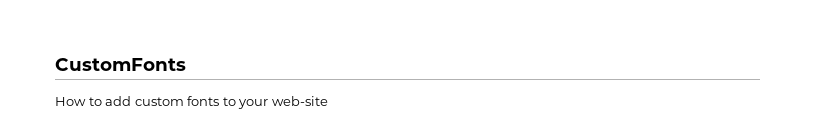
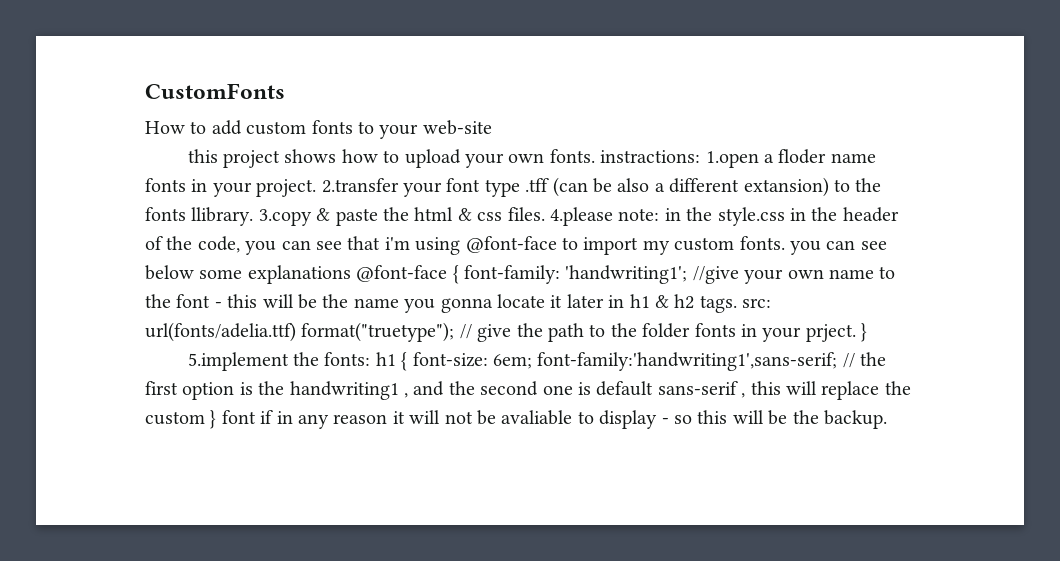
+ this project shows how to upload your own fonts. instractions: 1.open a floder name fonts in your project. 2.transfer your font type .tff (can be also a different extansion) to the fonts llibrary. 3.copy & paste the html & css files. 4.please note: in the style.css in the header of the code, you can see that i'm using @font-face to import my custom fonts. you can see below some explanations @font-face { font-family: 'handwriting1'; //give your own name to the font - this will be the name you gonna locate it later in h1 & h2 tags. src: url(fonts/adelia.ttf) format("truetype"); // give the path to the folder fonts in your prject. }
+ 5.implement the fonts: h1 { font-size: 6em; font-family:'handwriting1',sans-serif; // the first option is the handwriting1 , and the second one is default sans-serif , this will replace the custom } font if in any reason it will not be avaliable to display - so this will be the backup.

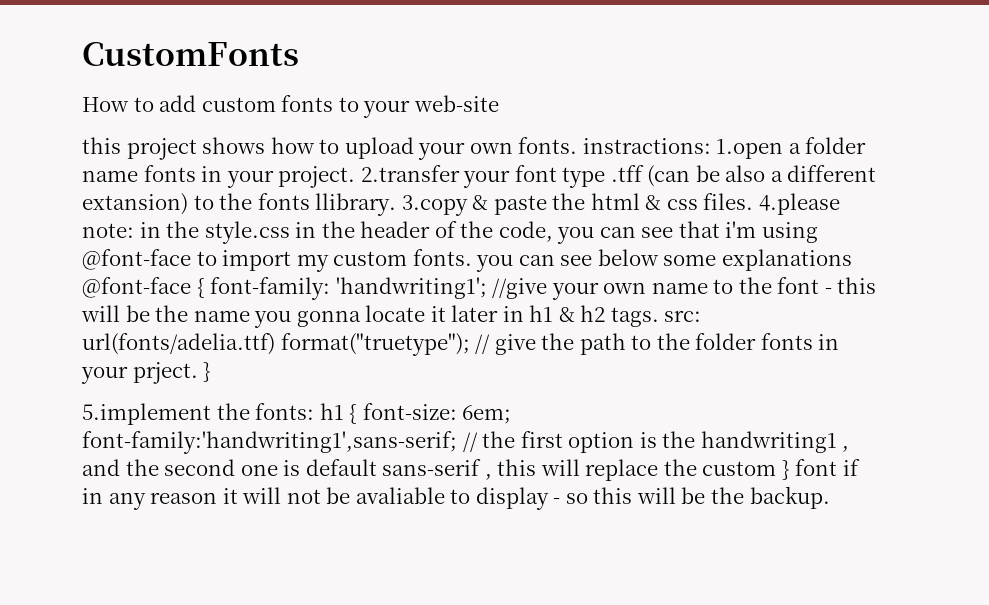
- this project shows how to upload your own fonts. instractions: 1.open a floder name fonts in your project.
+ this project shows how to upload your own fonts. instractions: 1.open a folder name fonts in your project.

